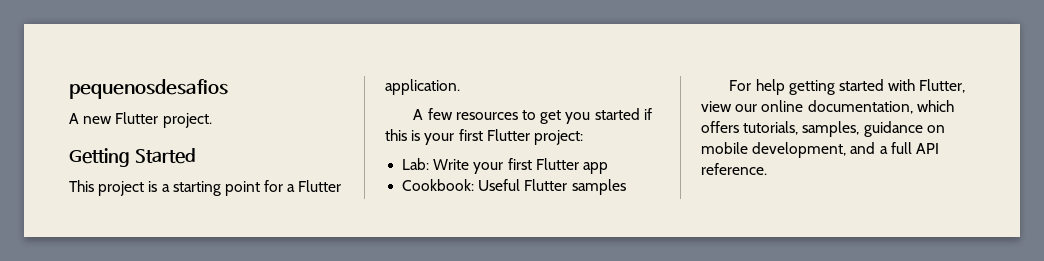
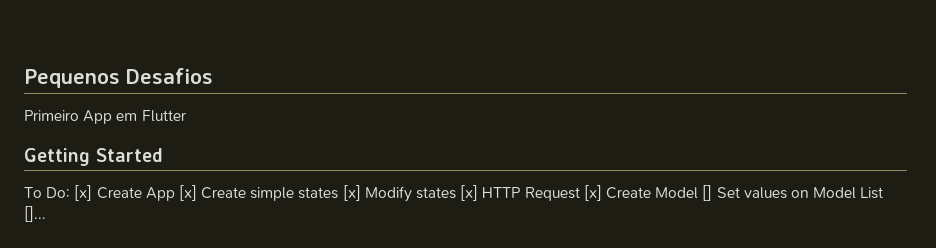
- pequenosdesafios
- A new Flutter project.
+ Pequenos Desafios
+ Primeiro App em Flutter
- This project is a starting point for a Flutter application.
- A few resources to get you started if this is your first Flutter project:
- Lab: Write your first Flutter app
- Cookbook: Useful Flutter samples
- For help getting started with Flutter, view our online documentation, which offers tutorials, samples, guidance on mobile development, and a full API reference.
+ To Do: [x] Create App [x] Create simple states [x] Modify states [x] HTTP Request [x] Create Model [] Set values on Model List []...

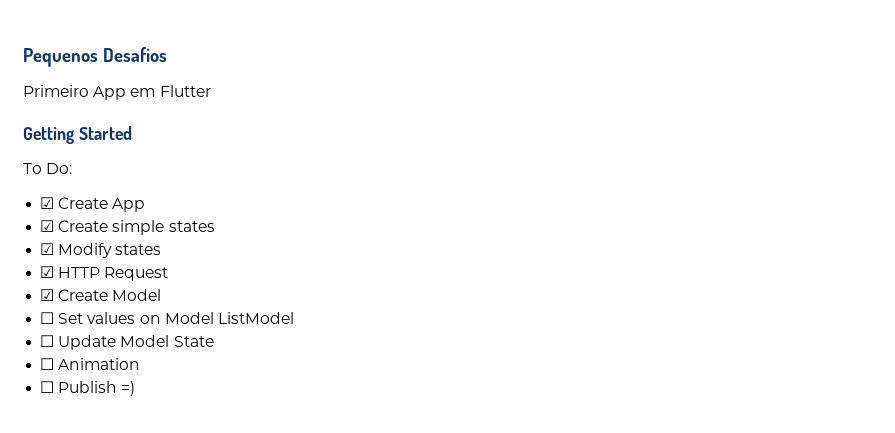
- To Do: [x] Create App [x] Create simple states [x] Modify states [x] HTTP Request [x] Create Model [] Set values on Model List []...
+ To Do:
+ ☑ Create App
+ ☑ Create simple states
+ ☑ Modify states
+ ☑ HTTP Request
+ ☑ Create Model
+ ☐ Set values on Model ListModel
+ ☐ Update Model State
+ ☐ Animation
+ ☐ Publish =)

